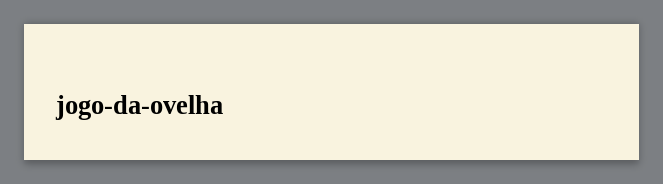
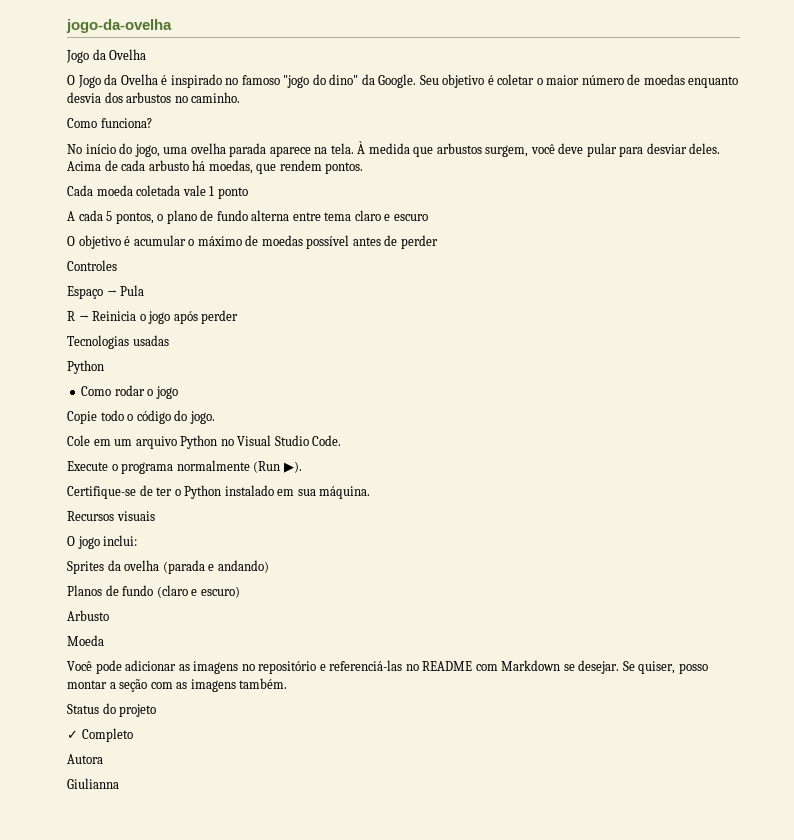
  jogo-da-ovelha
+ Jogo da Ovelha
+ O Jogo da Ovelha é inspirado no famoso "jogo do dino" da Google. Seu objetivo é coletar o maior número de moedas enquanto desvia dos arbustos no caminho.
+ Como funciona?
+ No início do jogo, uma ovelha parada aparece na tela. À medida que arbustos surgem, você deve pular para desviar deles. Acima de cada arbusto há moedas, que rendem pontos.
+ Cada moeda coletada vale 1 ponto
+ A cada 5 pontos, o plano de fundo alterna entre tema claro e escuro
+ O objetivo é acumular o máximo de moedas possível antes de perder
+ Controles
+ Espaço → Pula
+ R → Reinicia o jogo após perder
+ Tecnologias usadas
+ Python
+ Como rodar o jogo
+ Copie todo o código do jogo.
+ Cole em um arquivo Python no Visual Studio Code.
+ Execute o programa normalmente (Run ▶).
+ Certifique-se de ter o Python instalado em sua máquina.
+ Recursos visuais
+ O jogo inclui:
+ Sprites da ovelha (parada e andando)
+ Planos de fundo (claro e escuro)
+ Arbusto
+ Moeda
+ Você pode adicionar as imagens no repositório e referenciá-las no README com Markdown se desejar. Se quiser, posso montar a seção com as imagens também.
+ Status do projeto
+ ✓ Completo
+ Autora
+ Giulianna

